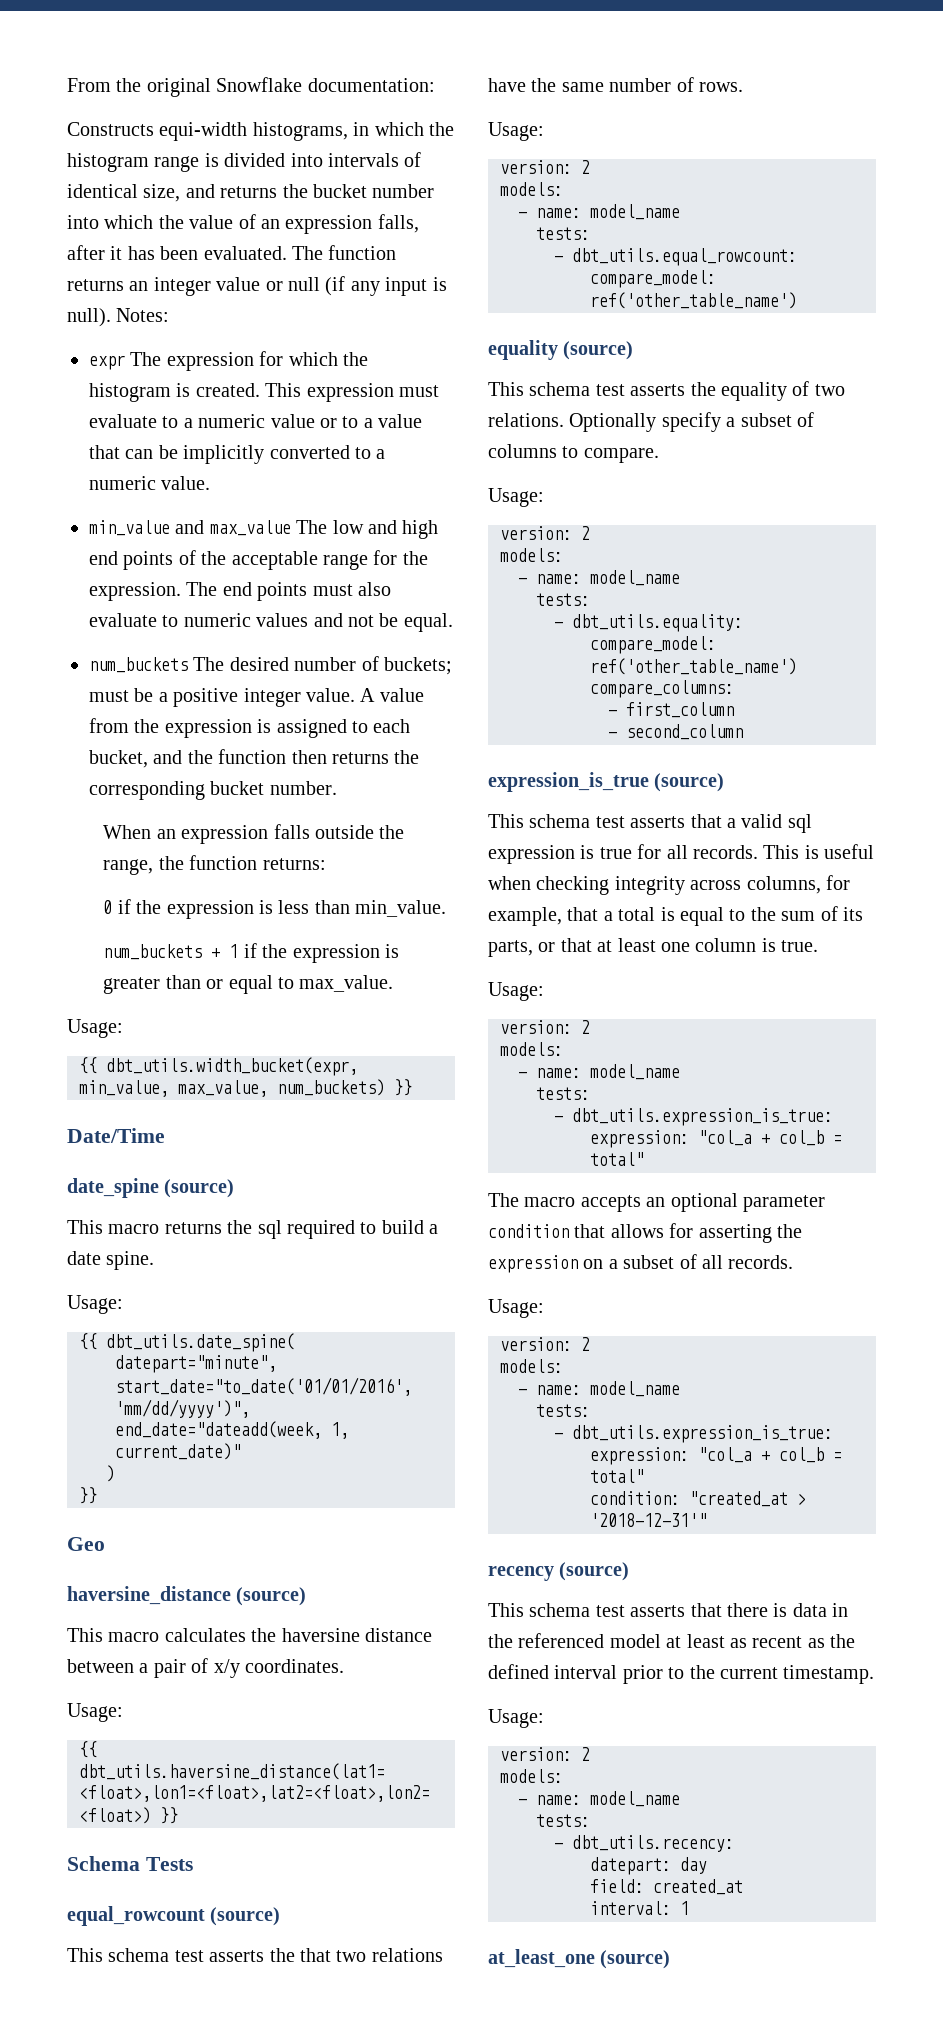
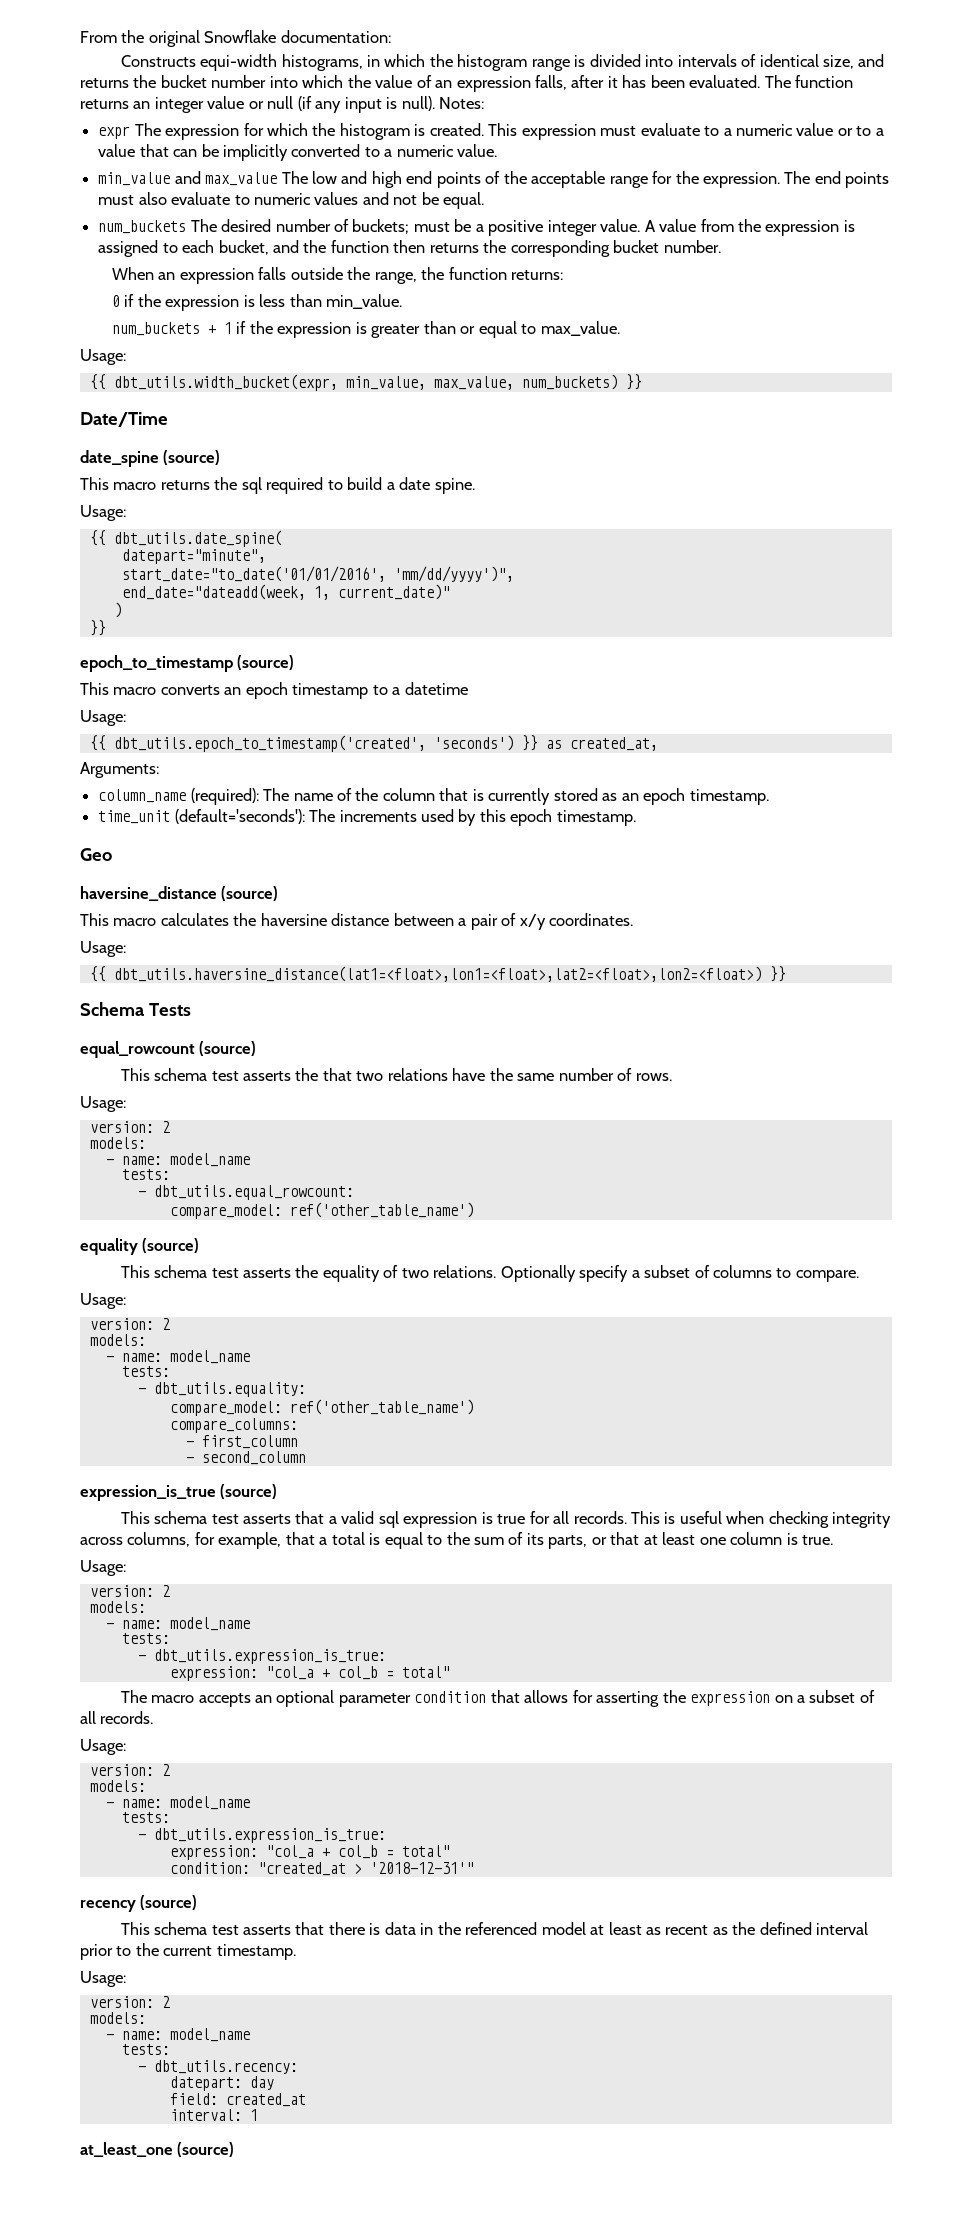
+ epoch_to_timestamp (source)
+ This macro converts an epoch timestamp to a datetime
+ Usage:
+ {{ dbt_utils.epoch_to_timestamp('created', 'seconds') }} as created_at,
+ Arguments:
+ column_name (required): The name of the column that is currently stored as an epoch timestamp.
+ time_unit (default='seconds'): The increments used by this epoch timestamp.

